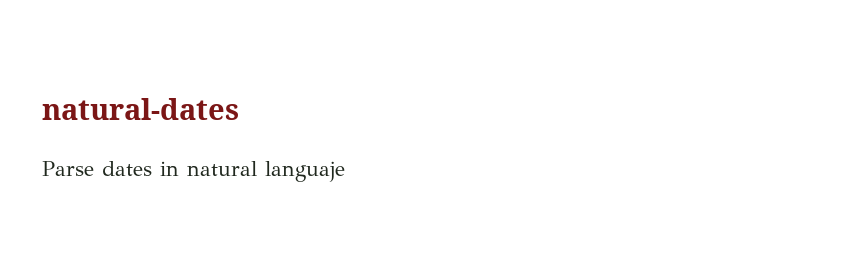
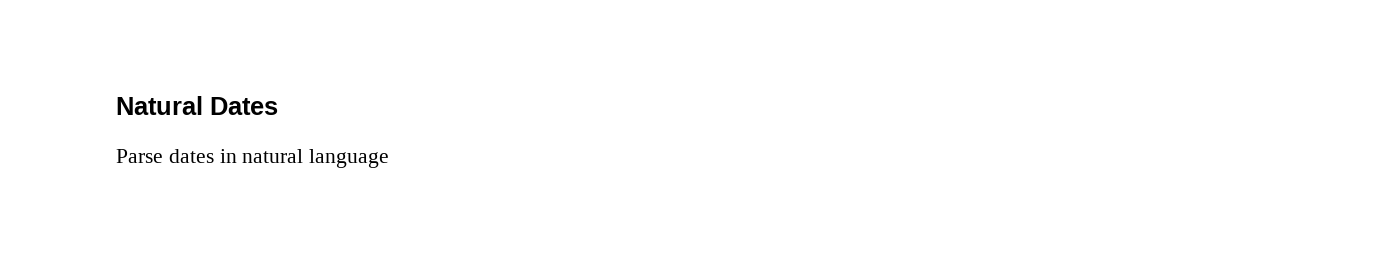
- natural-dates
+ Natural Dates
- Parse dates in natural languaje
+ Parse dates in natural language

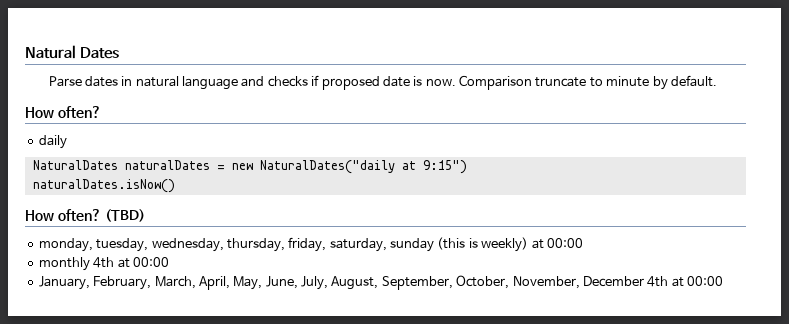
- Parse dates in natural language
+ Parse dates in natural language and checks if proposed date is now. Comparison truncate to minute by default.
+ How often?
+ daily
+ NaturalDates naturalDates = new NaturalDates("daily at 9:15")
+ naturalDates.isNow()
+ How often? (TBD)
+ monday, tuesday, wednesday, thursday, friday, saturday, sunday (this is weekly) at 00:00
+ monthly 4th at 00:00
+ January, February, March, April, May, June, July, August, September, October, November, December 4th at 00:00

